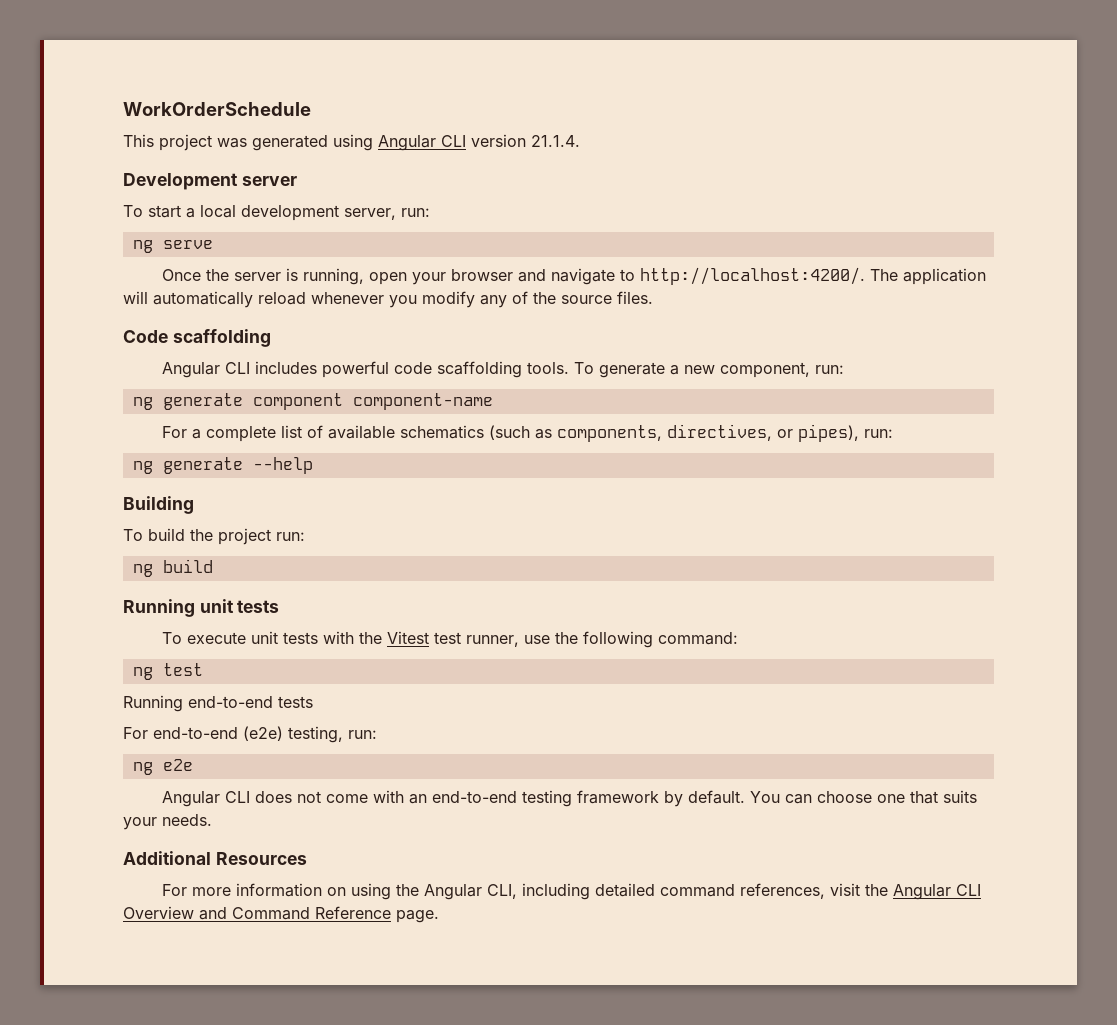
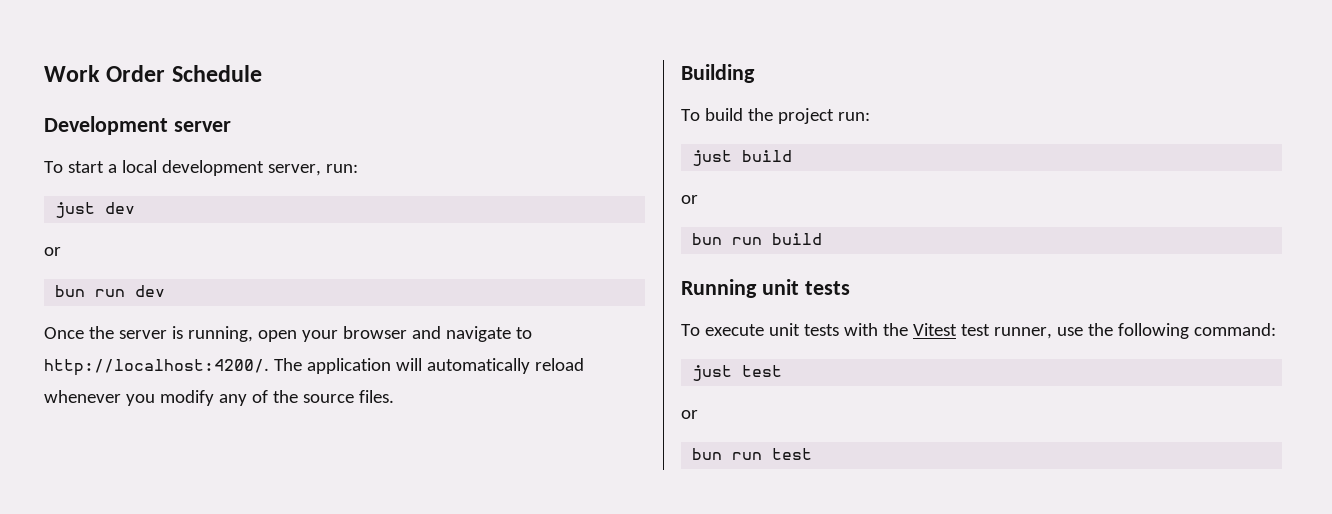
- WorkOrderSchedule
- This project was generated using Angular CLI version 21.1.4.
+ Work Order Schedule
- ng serve
+ just dev
+ or
+ bun run dev
- Code scaffolding
- Angular CLI includes powerful code scaffolding tools. To generate a new component, run:
- ng generate component component-name
- For a complete list of available schematics (such as components, directives, or pipes), run:
- ng generate --help
- ng build
+ just build
+ or
+ bun run build
- ng test
- Running end-to-end tests
- For end-to-end (e2e) testing, run:
- ng e2e
- Angular CLI does not come with an end-to-end testing framework by default. You can choose one that suits your needs.
- Additional Resources
- For more information on using the Angular CLI, including detailed command references, visit the Angular CLI Overview and Command Reference page.
+ just test
+ or
+ bun run test

